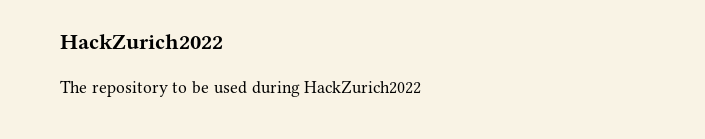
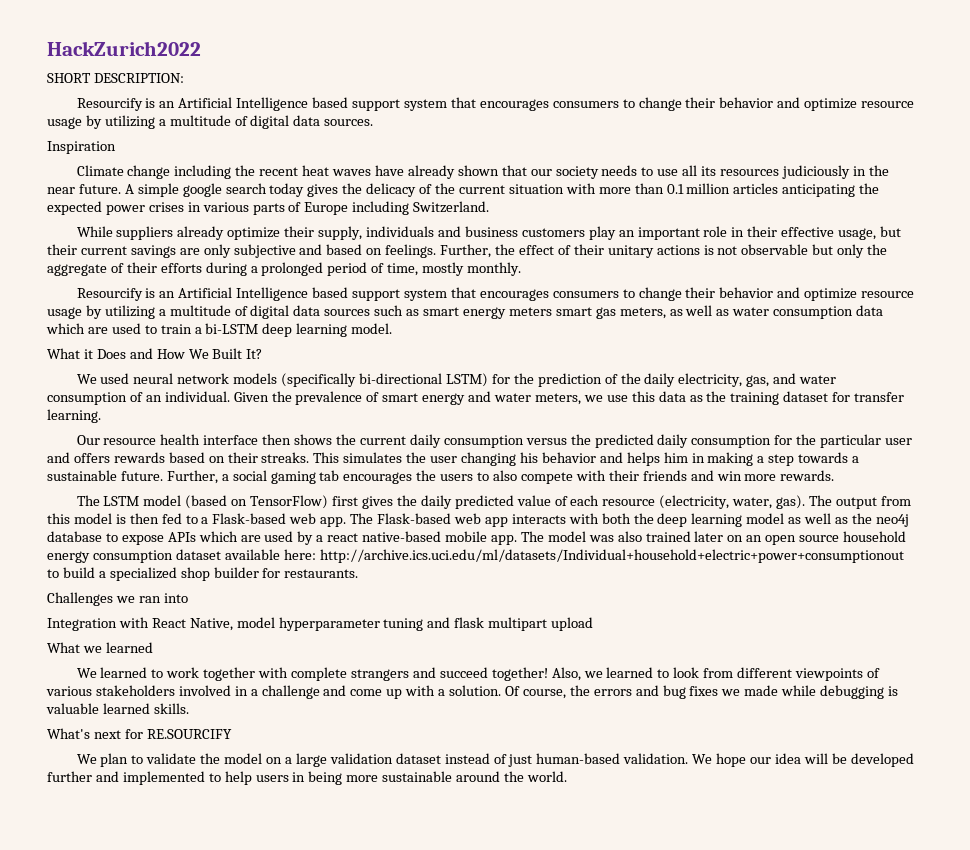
- The repository to be used during HackZurich2022
+ SHORT DESCRIPTION:
+ Resourcify is an Artificial Intelligence based support system that encourages consumers to change their behavior and optimize resource usage by utilizing a multitude of digital data sources.
+ Inspiration
+ Climate change including the recent heat waves have already shown that our society needs to use all its resources judiciously in the near future. A simple google search today gives the delicacy of the current situation with more than 0.1 million articles anticipating the expected power crises in various parts of Europe including Switzerland.
+ While suppliers already optimize their supply, individuals and business customers play an important role in their effective usage, but their current savings are only subjective and based on feelings. Further, the effect of their unitary actions is not observable but only the aggregate of their efforts during a prolonged period of time, mostly monthly.
+ Resourcify is an Artificial Intelligence based support system that encourages consumers to change their behavior and optimize resource usage by utilizing a multitude of digital data sources such as smart energy meters smart gas meters, as well as water consumption data which are used to train a bi-LSTM deep learning model.
+ What it Does and How We Built It?
+ We used neural network models (specifically bi-directional LSTM) for the prediction of the daily electricity, gas, and water consumption of an individual. Given the prevalence of smart energy and water meters, we use this data as the training dataset for transfer learning.
+ Our resource health interface then shows the current daily consumption versus the predicted daily consumption for the particular user and offers rewards based on their streaks. This simulates the user changing his behavior and helps him in making a step towards a sustainable future. Further, a social gaming tab encourages the users to also compete with their friends and win more rewards.
+ The LSTM model (based on TensorFlow) first gives the daily predicted value of each resource (electricity, water, gas). The output from this model is then fed to a Flask-based web app. The Flask-based web app interacts with both the deep learning model as well as the neo4j database to expose APIs which are used by a react native-based mobile app. The model was also trained later on an open source household energy consumption dataset available here: http://archive.ics.uci.edu/ml/datasets/Individual+household+electric+power+consumptionout to build a specialized shop builder for restaurants.
+ Challenges we ran into
+ Integration with React Native, model hyperparameter tuning and flask multipart upload
+ What we learned
+ We learned to work together with complete strangers and succeed together! Also, we learned to look from different viewpoints of various stakeholders involved in a challenge and come up with a solution. Of course, the errors and bug fixes we made while debugging is valuable learned skills.
+ What's next for RE.SOURCIFY
+ We plan to validate the model on a large validation dataset instead of just human-based validation. We hope our idea will be developed further and implemented to help users in being more sustainable around the world.

